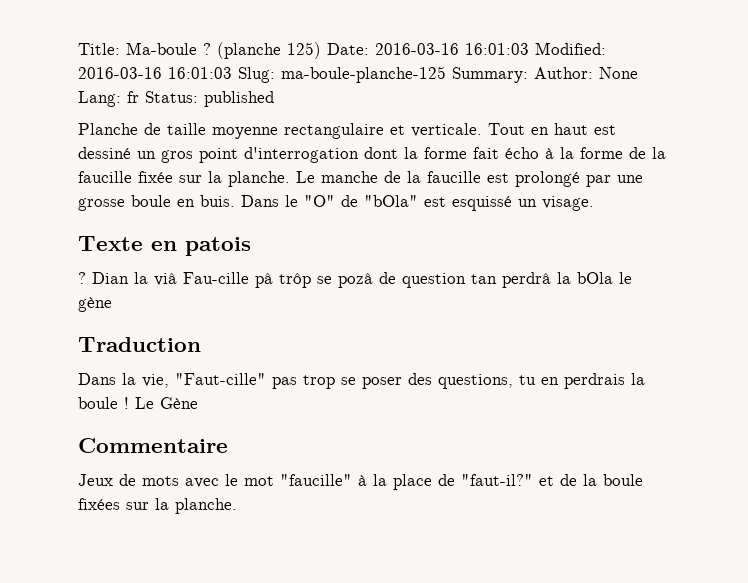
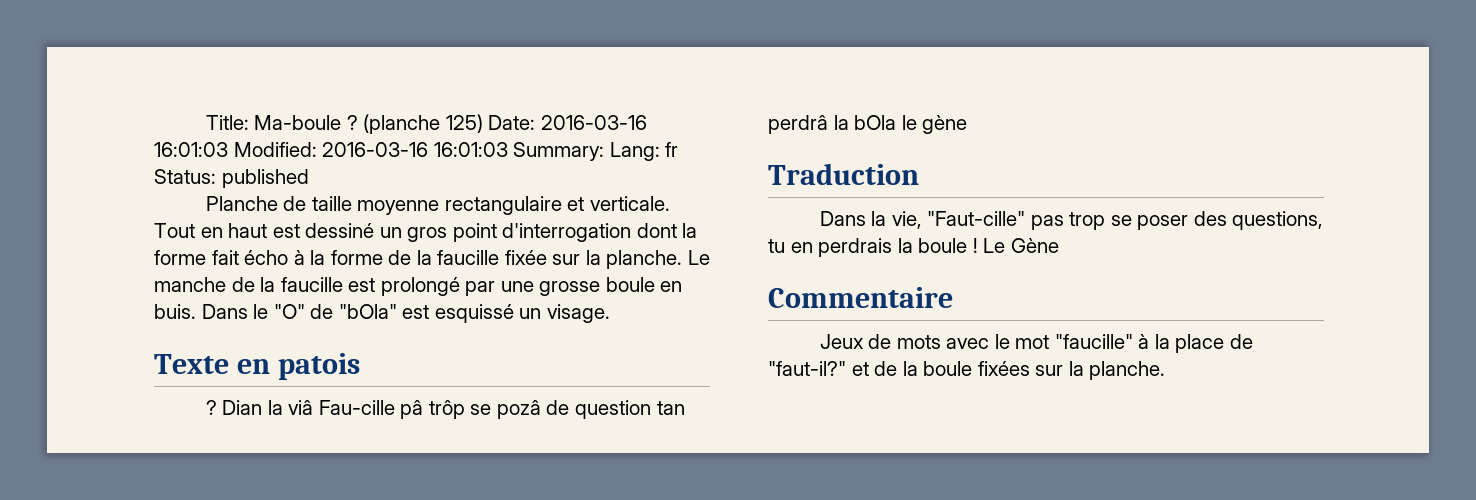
- (planche 125) Date: 2016-03-16 16:01:03 Modified: 2016-03-16 16:01:03 Slug: ma-boule-planche-125 Summary: Author: None Lang: fr Status: published
+ (planche 125) Date: 2016-03-16 16:01:03 Modified: 2016-03-16 16:01:03 Summary: Lang: fr Status: published

